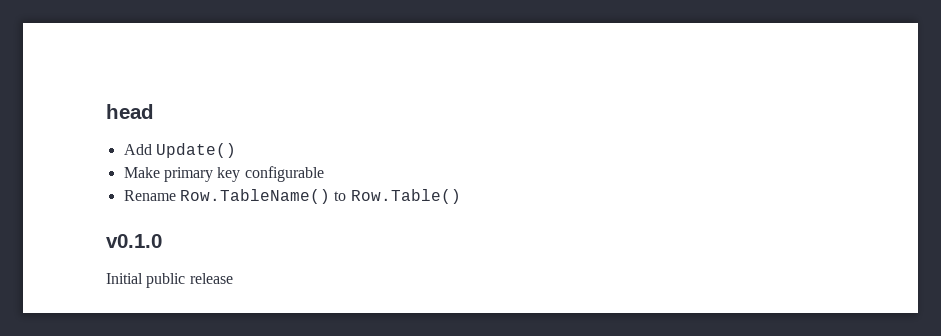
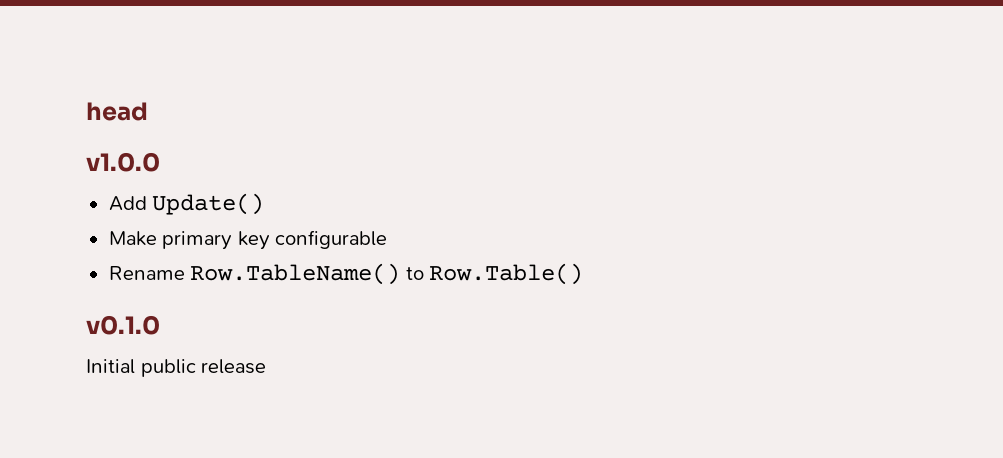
+ v1.0.0

